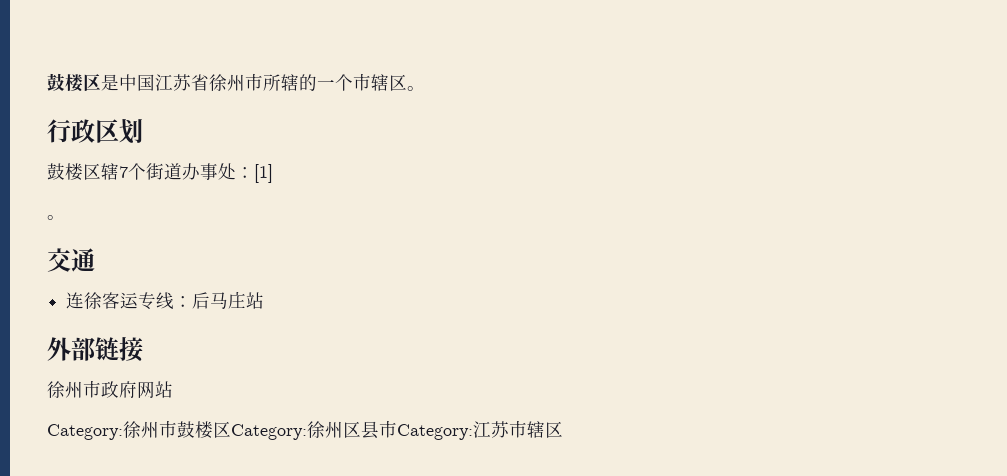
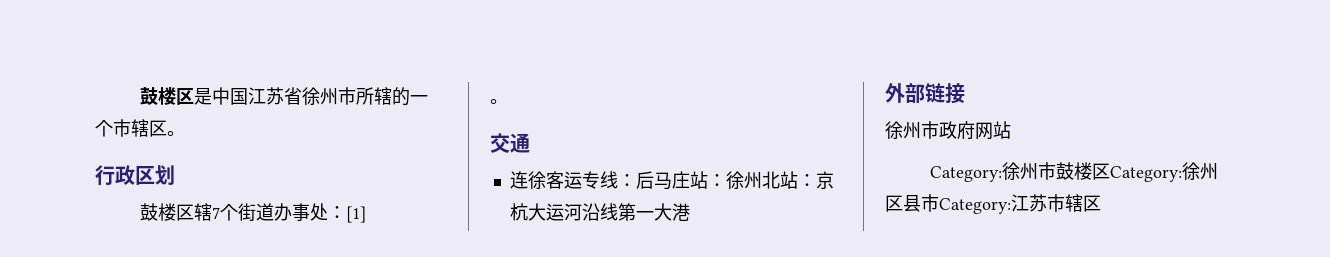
- 连徐客运专线：后马庄站
+ 连徐客运专线：后马庄站：徐州北站：京杭大运河沿线第一大港

